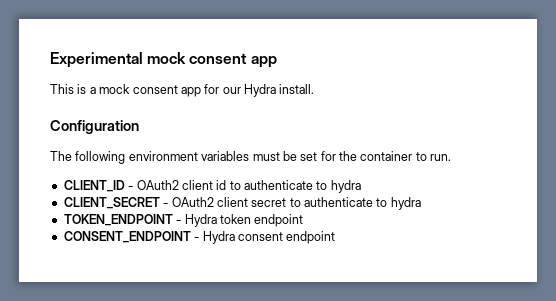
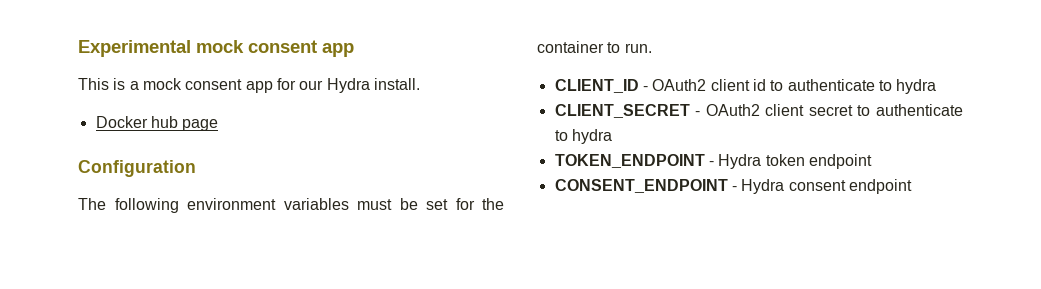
+ Docker hub page

